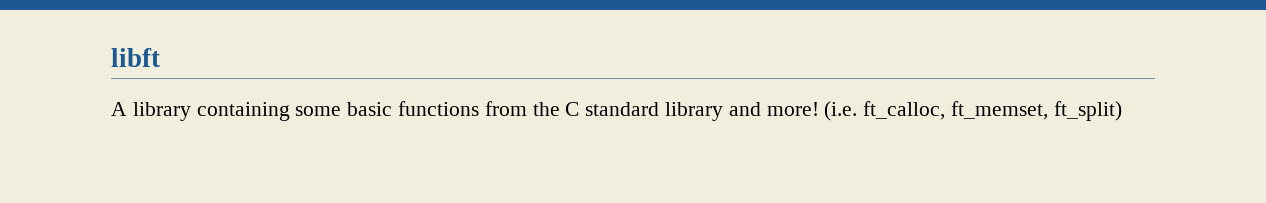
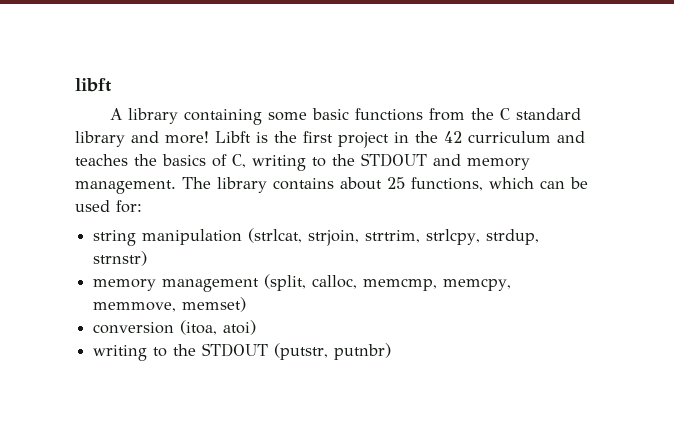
- (i.e. ft_calloc, ft_memset, ft_split)
+ Libft is the first project in the 42 curriculum and teaches the basics of C, writing to the STDOUT and memory management. The library contains about 25 functions, which can be used for:
+ string manipulation (strlcat, strjoin, strtrim, strlcpy, strdup, strnstr)
+ memory management (split, calloc, memcmp, memcpy, memmove, memset)
+ conversion (itoa, atoi)
+ writing to the STDOUT (putstr, putnbr)

